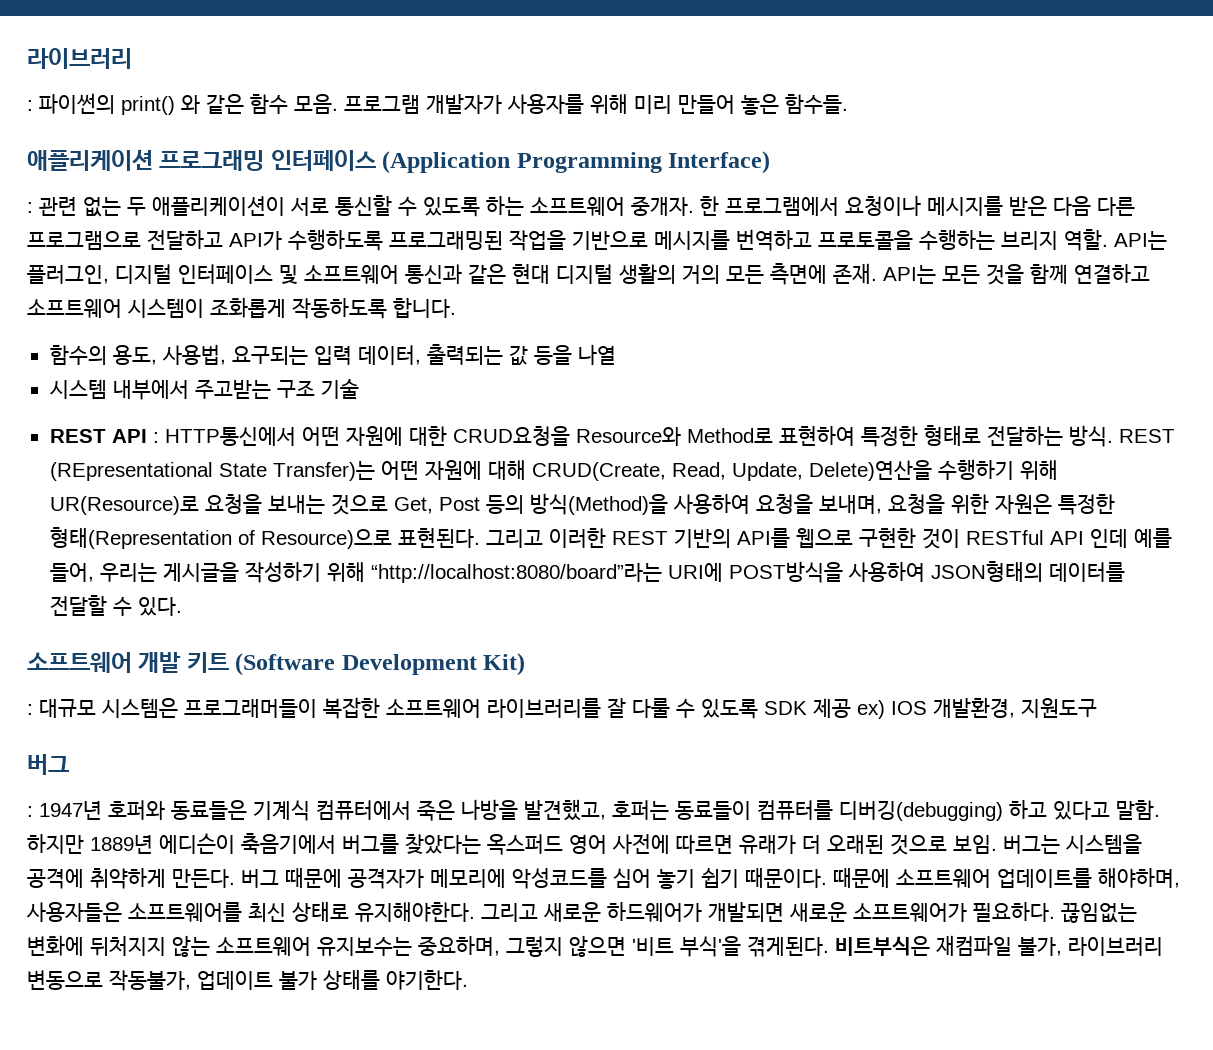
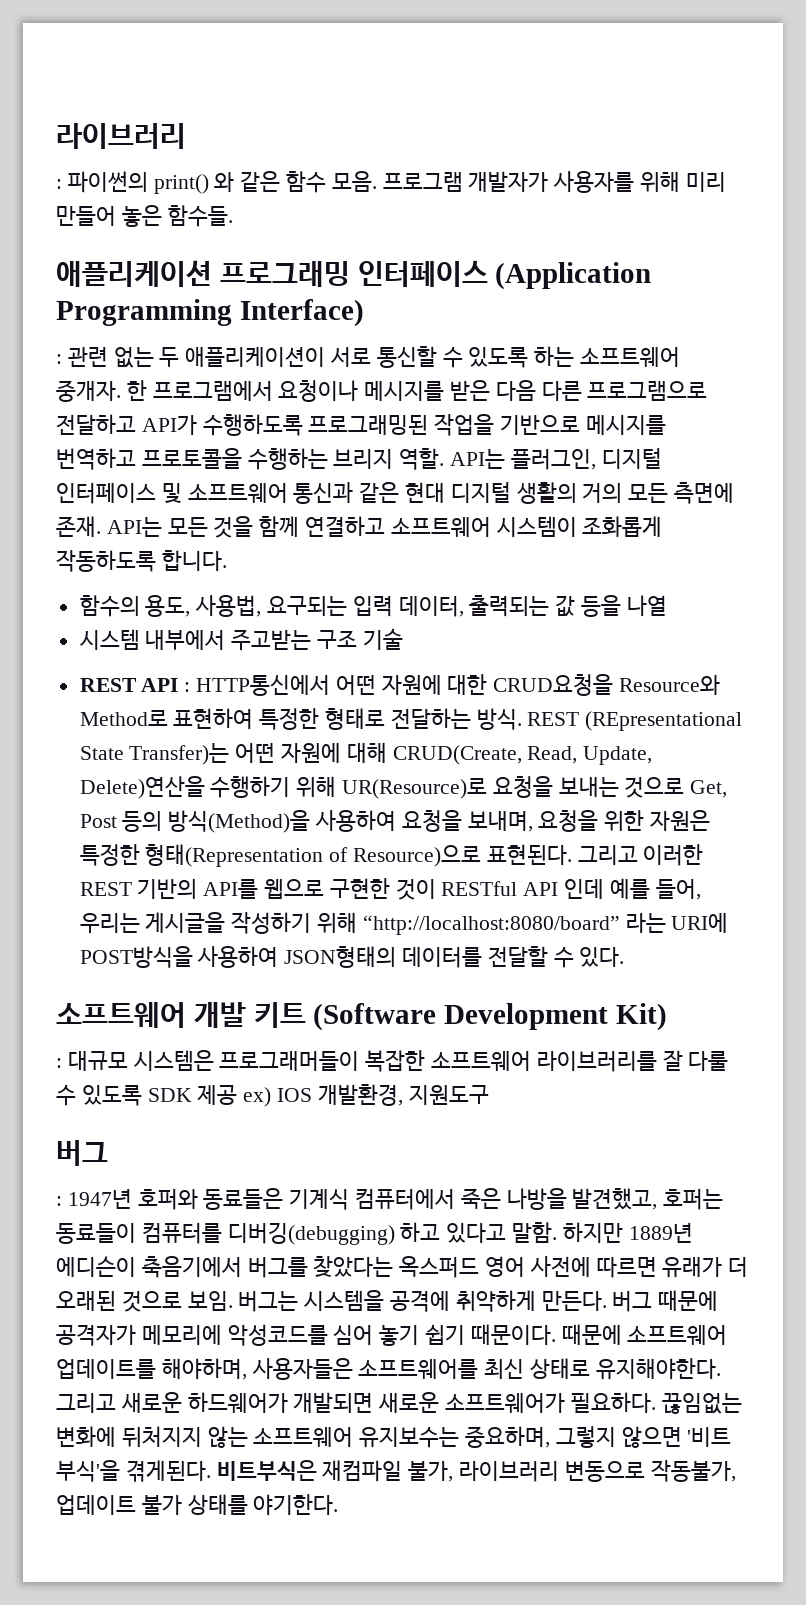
- 그리고 이러한 REST 기반의 API를 웹으로 구현한 것이 RESTful API 인데 예를 들어, 우리는 게시글을 작성하기 위해 “http://localhost:8080/board”라는 URI에 POST방식을 사용하여 JSON형태의 데이터를 전달할 수 있다.
+ 그리고 이러한 REST 기반의 API를 웹으로 구현한 것이 RESTful API 인데 예를 들어, 우리는 게시글을 작성하기 위해 “http://localhost:8080/board” 라는 URI에 POST방식을 사용하여 JSON형태의 데이터를 전달할 수 있다.

